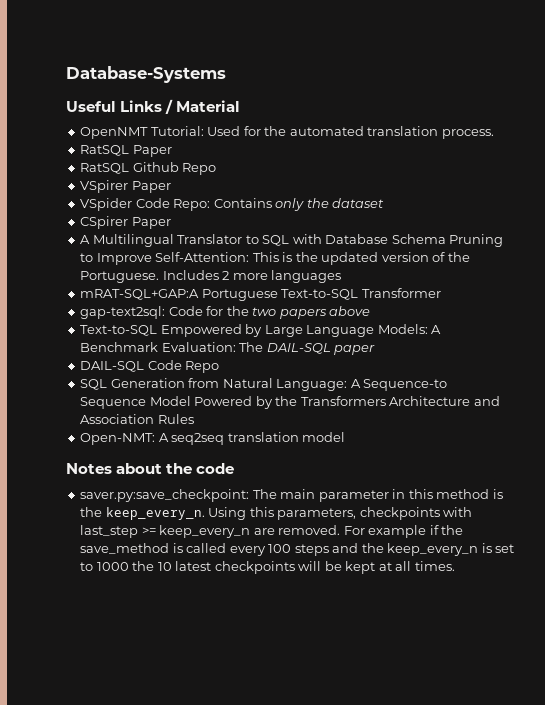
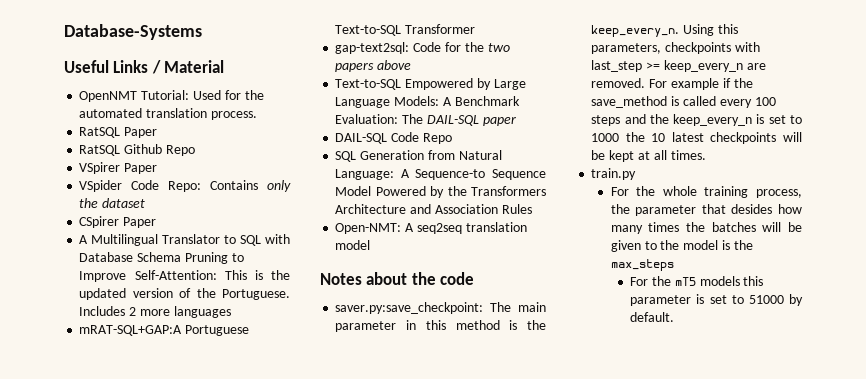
+ train.py
+ For the whole training process, the parameter that desides how many times the batches will be given to the model is the max_steps
+ For the mT5 models this parameter is set to 51000 by default.

